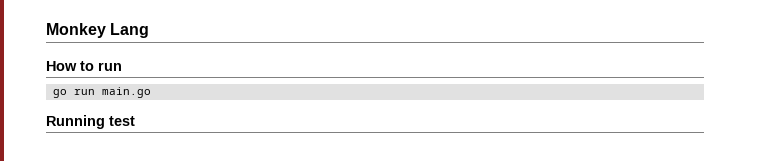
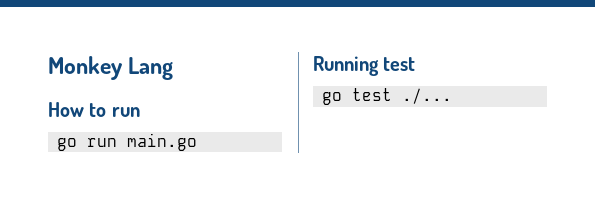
+ go test ./...

